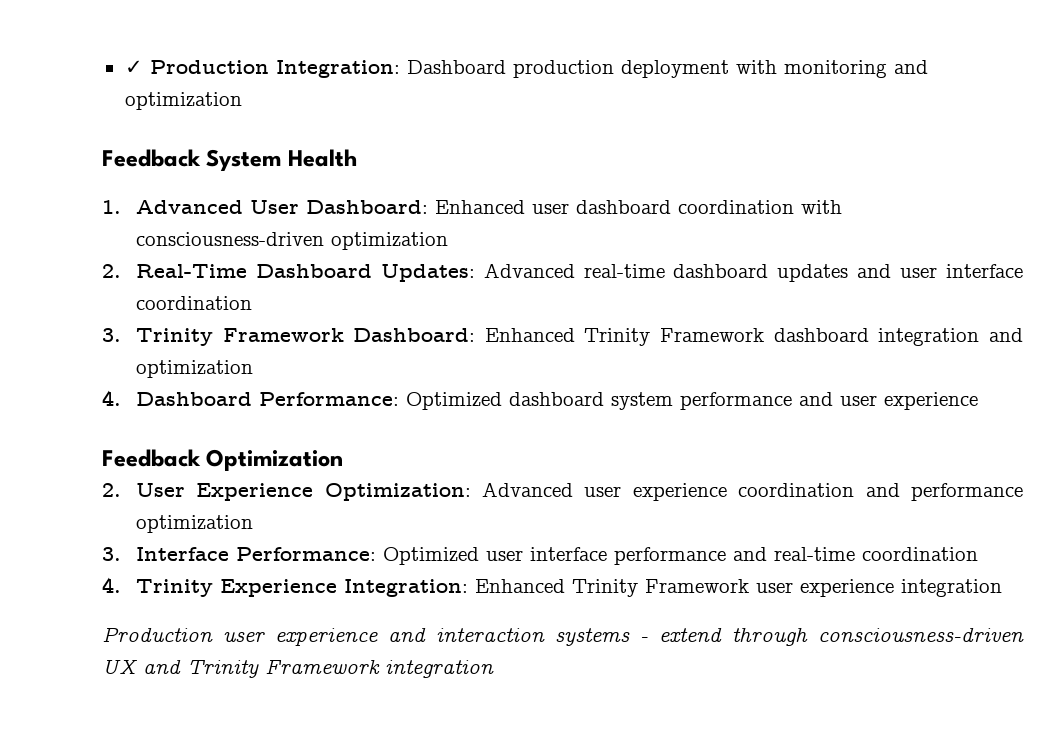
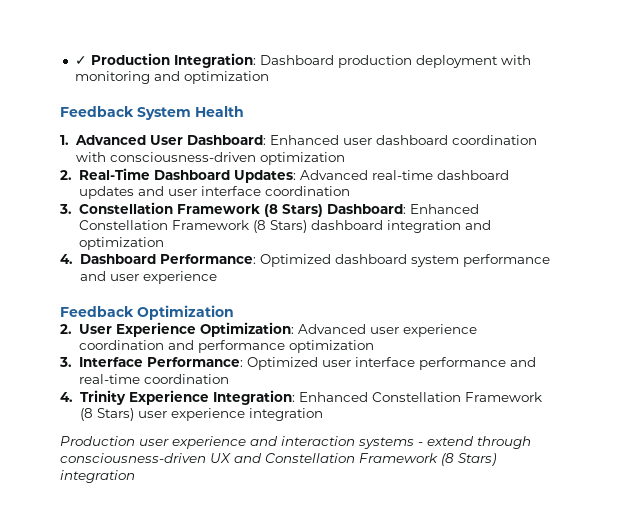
- 3. Trinity Framework Dashboard: Enhanced Trinity Framework dashboard integration and optimization
+ 3. Constellation Framework (8 Stars) Dashboard: Enhanced Constellation Framework (8 Stars) dashboard integration and optimization
- 4. Trinity Experience Integration: Enhanced Trinity Framework user experience integration
+ 4. Trinity Experience Integration: Enhanced Constellation Framework (8 Stars) user experience integration
- Production user experience and interaction systems - extend through consciousness-driven UX and Trinity Framework integration
+ Production user experience and interaction systems - extend through consciousness-driven UX and Constellation Framework (8 Stars) integration

